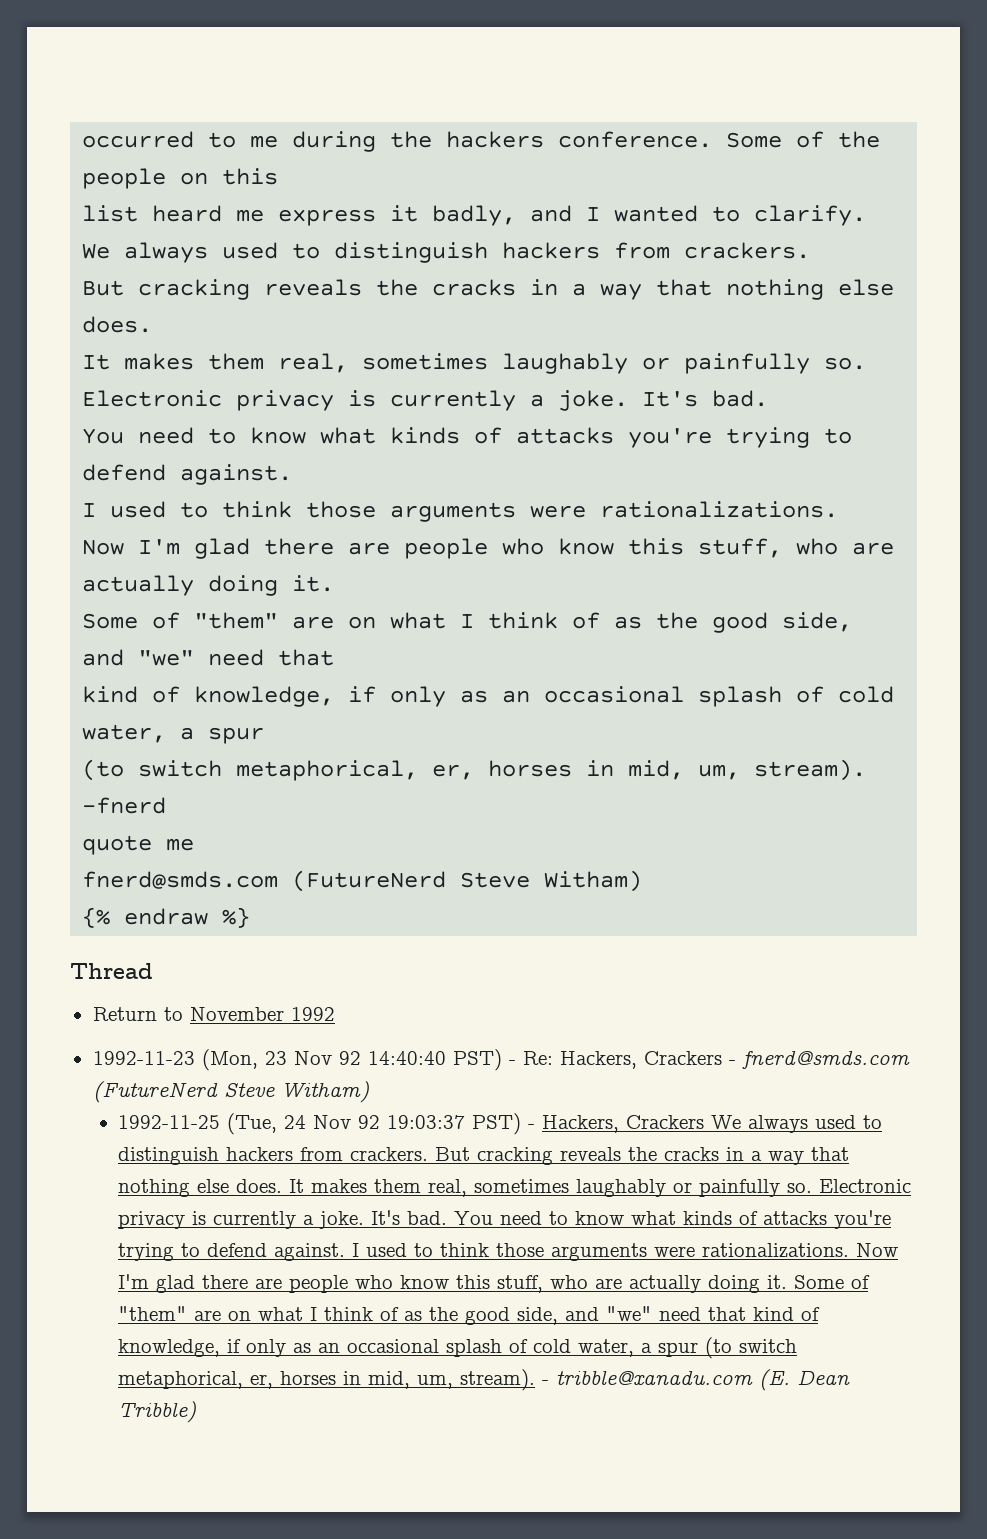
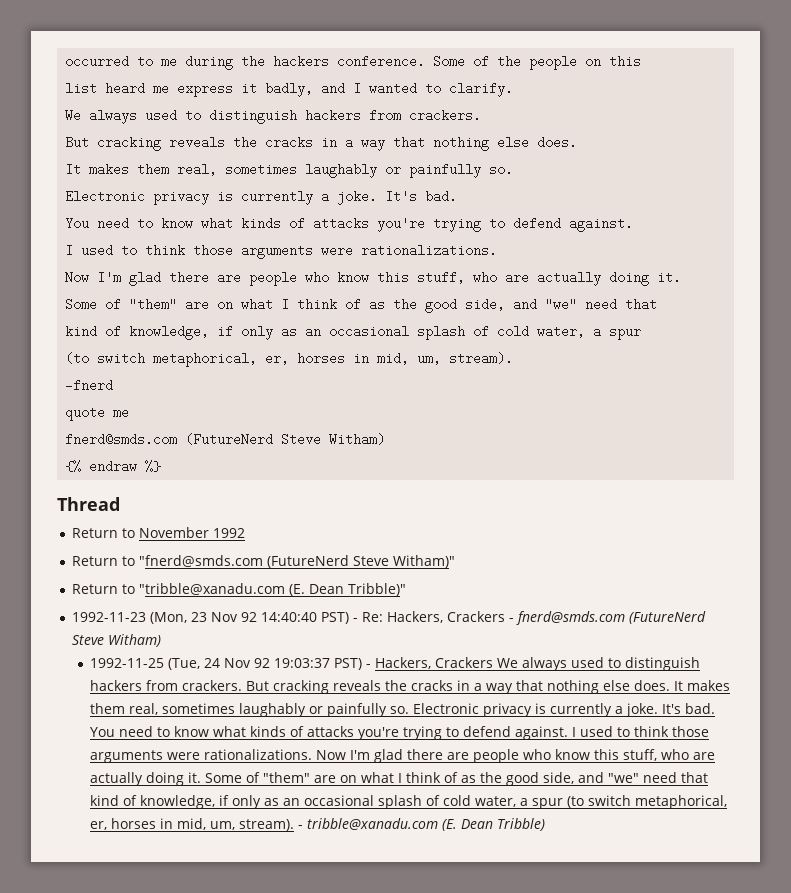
+ Return to "fnerd@smds.com (FutureNerd Steve Witham)"
+ Return to "tribble@xanadu.com (E. Dean Tribble)"

